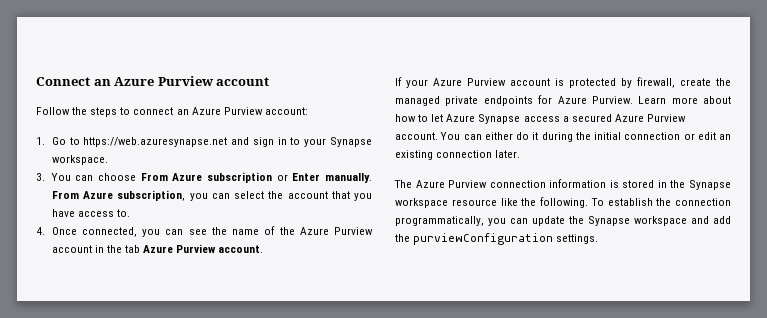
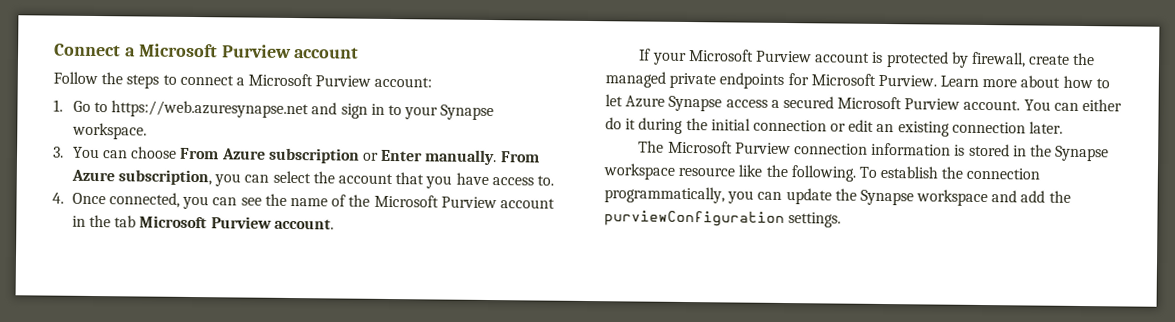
- Connect an Azure Purview account
+ Connect a Microsoft Purview account
- Follow the steps to connect an Azure Purview account:
+ Follow the steps to connect a Microsoft Purview account:
- 4. Once connected, you can see the name of the Azure Purview account in the tab Azure Purview account.
+ 4. Once connected, you can see the name of the Microsoft Purview account in the tab Microsoft Purview account.
- If your Azure Purview account is protected by firewall, create the managed private endpoints for Azure Purview.
+ If your Microsoft Purview account is protected by firewall, create the managed private endpoints for Microsoft Purview.
- Learn more about how to let Azure Synapse access a secured Azure Purview account.
+ Learn more about how to let Azure Synapse access a secured Microsoft Purview account.
- The Azure Purview connection information is stored in the Synapse workspace resource like the following.
+ The Microsoft Purview connection information is stored in the Synapse workspace resource like the following.

